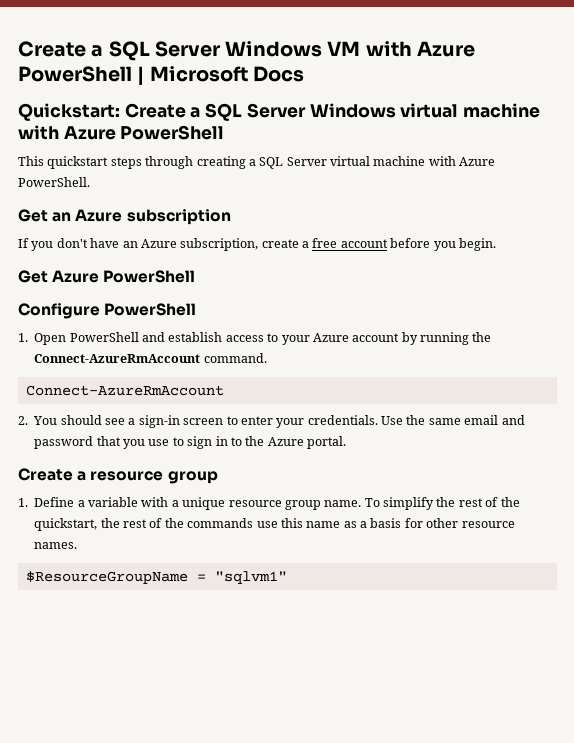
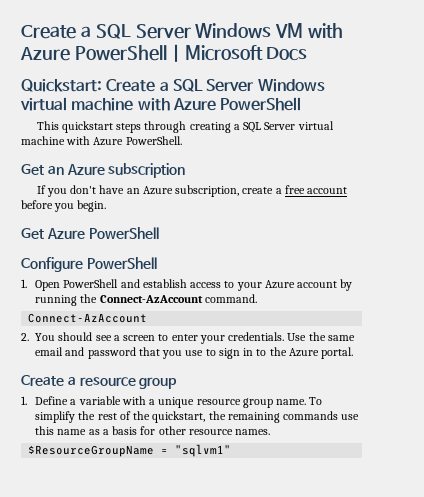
- 1. Open PowerShell and establish access to your Azure account by running the Connect-AzureRmAccount command.
- Connect-AzureRmAccount
+ 1. Open PowerShell and establish access to your Azure account by running the Connect-AzAccount command.
+ Connect-AzAccount
- 2. You should see a sign-in screen to enter your credentials.
+ 2. You should see a screen to enter your credentials.
- To simplify the rest of the quickstart, the rest of the commands use this name as a basis for other resource names.
+ To simplify the rest of the quickstart, the remaining commands use this name as a basis for other resource names.

